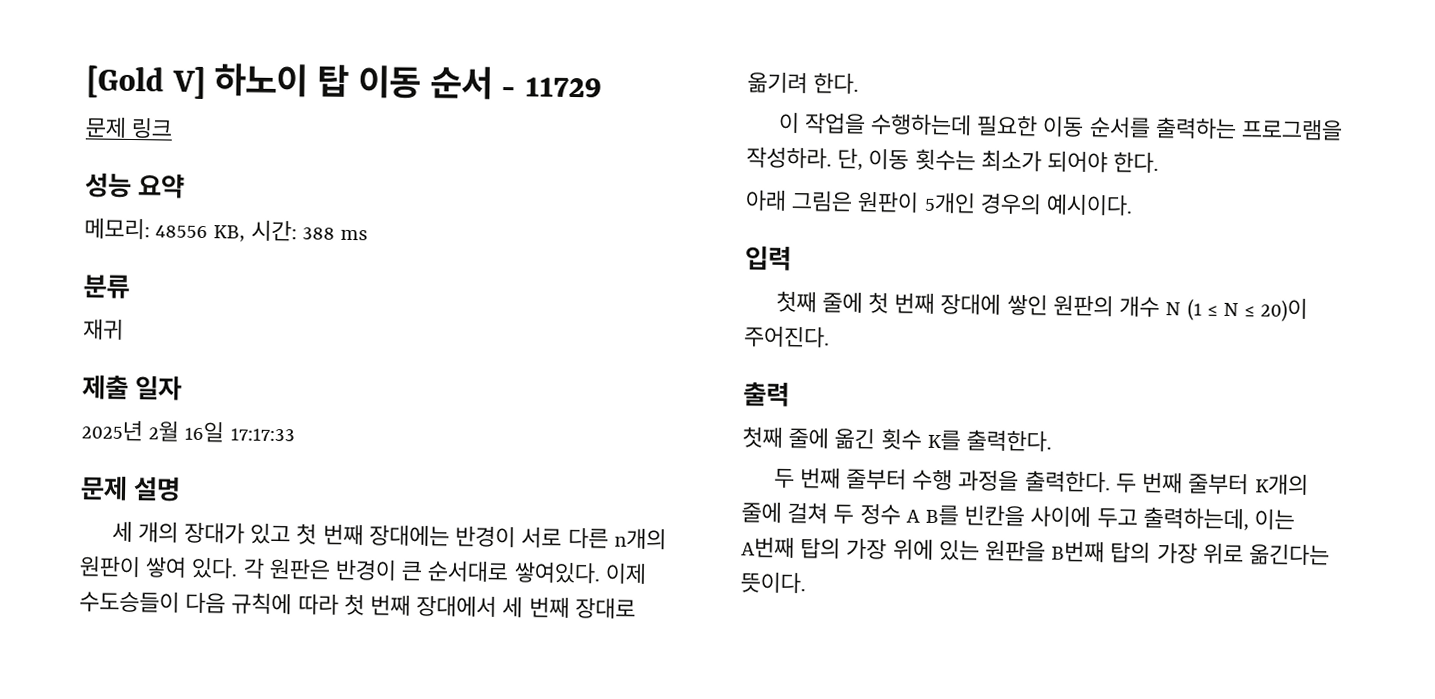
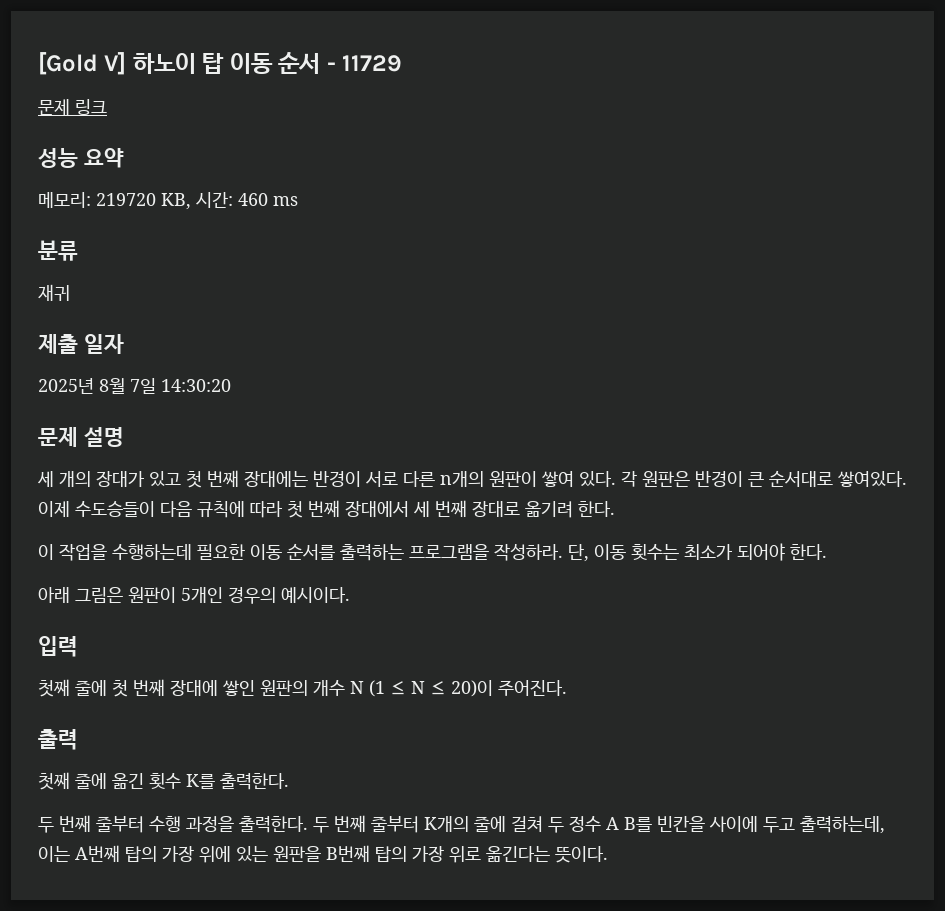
- 메모리: 48556 KB, 시간: 388 ms
+ 메모리: 219720 KB, 시간: 460 ms
- 2025년 2월 16일 17:17:33
+ 2025년 8월 7일 14:30:20

